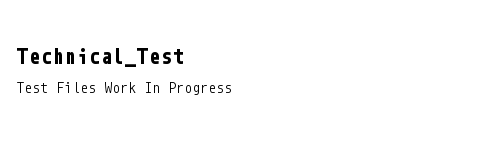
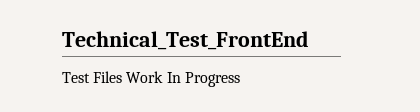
- Technical_Test
+ Technical_Test_FrontEnd

